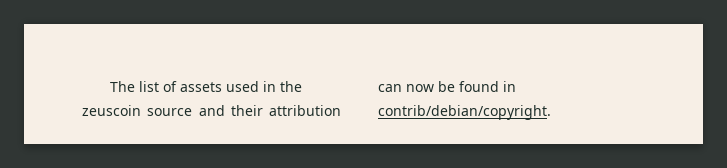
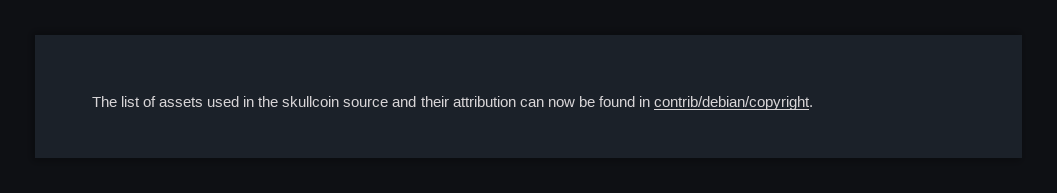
- The list of assets used in the zeuscoin source and their attribution can now be found in contrib/debian/copyright.
+ The list of assets used in the skullcoin source and their attribution can now be found in contrib/debian/copyright.

